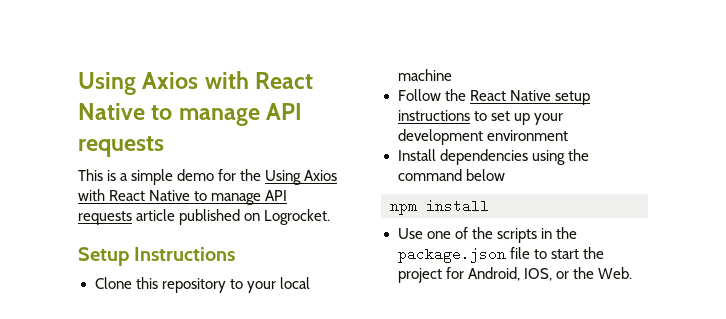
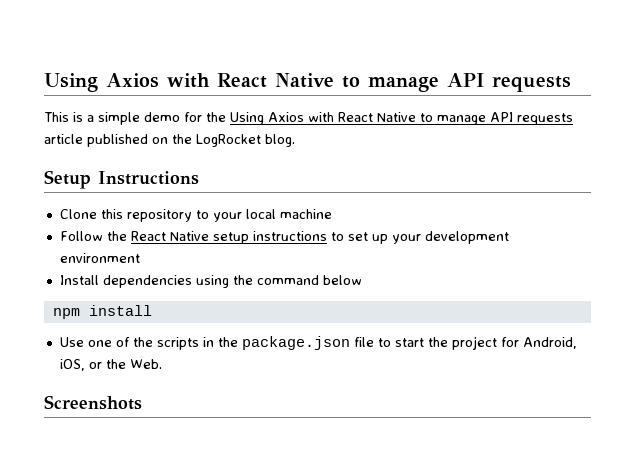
- This is a simple demo for the Using Axios with React Native to manage API requests article published on Logrocket.
+ This is a simple demo for the Using Axios with React Native to manage API requests article published on the LogRocket blog.
- Use one of the scripts in the package.json file to start the project for Android, IOS, or the Web.
+ Use one of the scripts in the package.json file to start the project for Android, iOS, or the Web.
+ Screenshots

